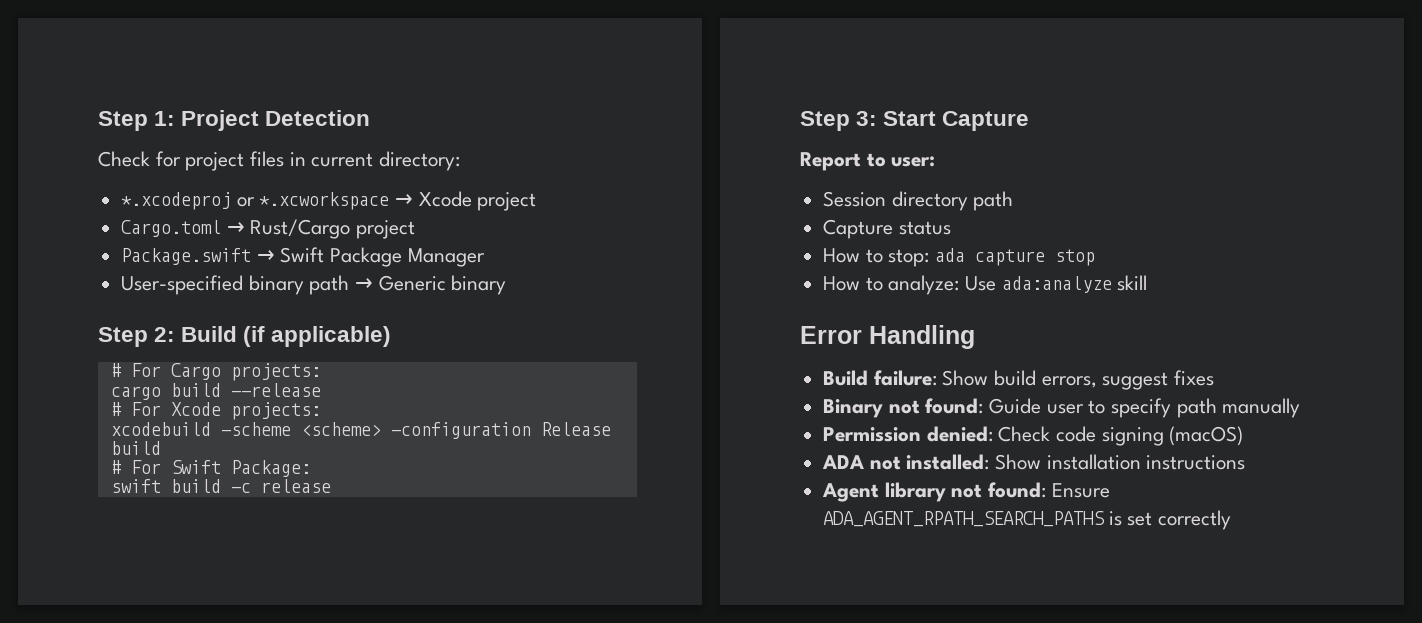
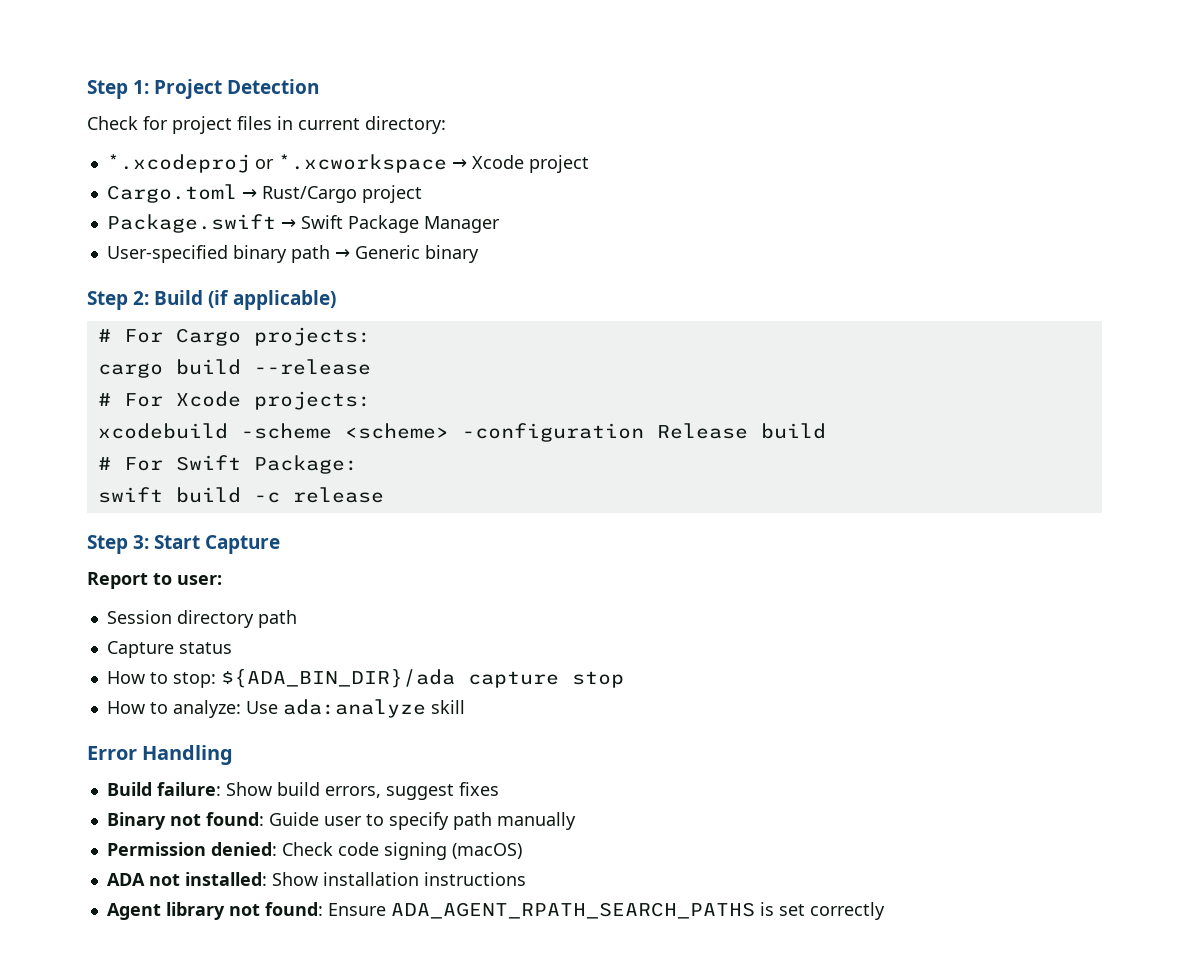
- How to stop: ada capture stop
+ How to stop: ${ADA_BIN_DIR}/ada capture stop

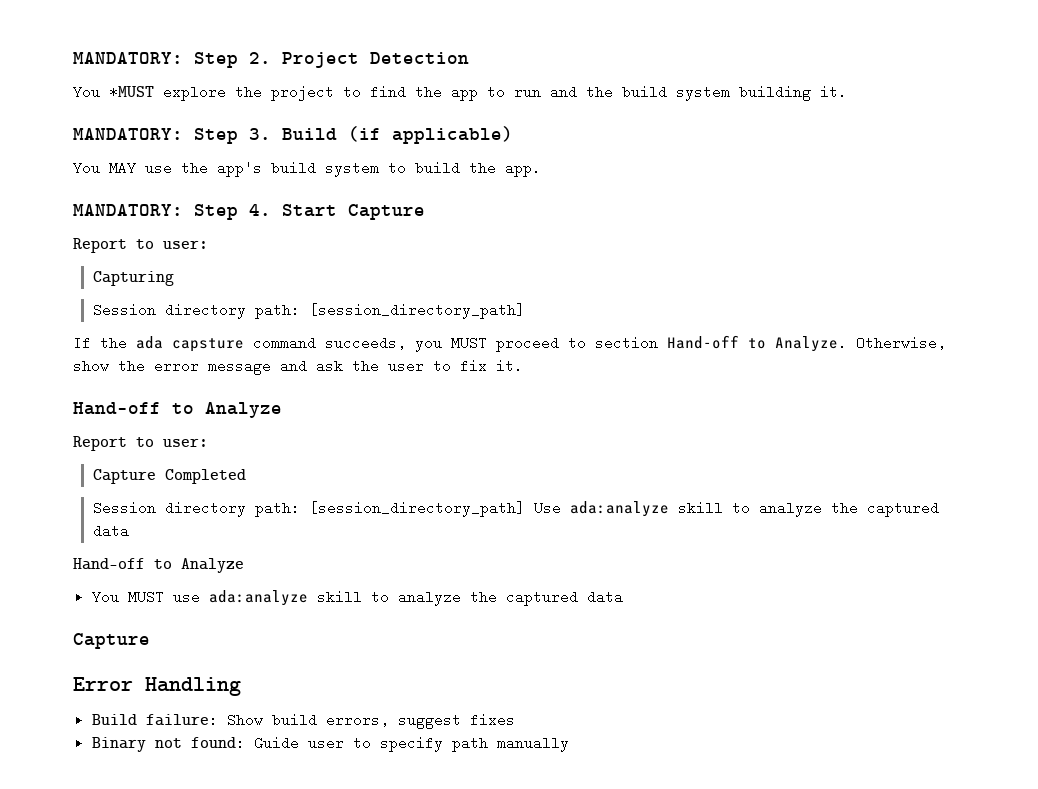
- Step 1: Project Detection
+ MANDATORY: Step 2. Project Detection
- Check for project files in current directory:
- *.xcodeproj or *.xcworkspace → Xcode project
- Cargo.toml → Rust/Cargo project
- Package.swift → Swift Package Manager
- User-specified binary path → Generic binary
- Step 2: Build (if applicable)
- # For Cargo projects:
- cargo build --release
- # For Xcode projects:
- xcodebuild -scheme <scheme> -configuration Release build
- # For Swift Package:
- swift build -c release
- Step 3: Start Capture
+ You *MUST explore the project to find the app to run and the build system building it.
+ MANDATORY: Step 3. Build (if applicable)
+ You MAY use the app's build system to build the app.
+ MANDATORY: Step 4. Start Capture
- Session directory path
- Capture status
- How to stop: ${ADA_BIN_DIR}/ada capture stop
- How to analyze: Use ada:analyze skill
+ Capturing
+ Session directory path: [session_directory_path]
+ If the ada capsture command succeeds, you MUST proceed to section Hand-off to Analyze. Otherwise, show the error message and ask the user to fix it.
+ Hand-off to Analyze
+ Report to user:
+ Capture Completed
+ Session directory path: [session_directory_path] Use ada:analyze skill to analyze the captured data
+ Hand-off to Analyze
+ You MUST use ada:analyze skill to analyze the captured data
+ Capture
- Permission denied: Check code signing (macOS)
- ADA not installed: Show installation instructions
- Agent library not found: Ensure ADA_AGENT_RPATH_SEARCH_PATHS is set correctly

